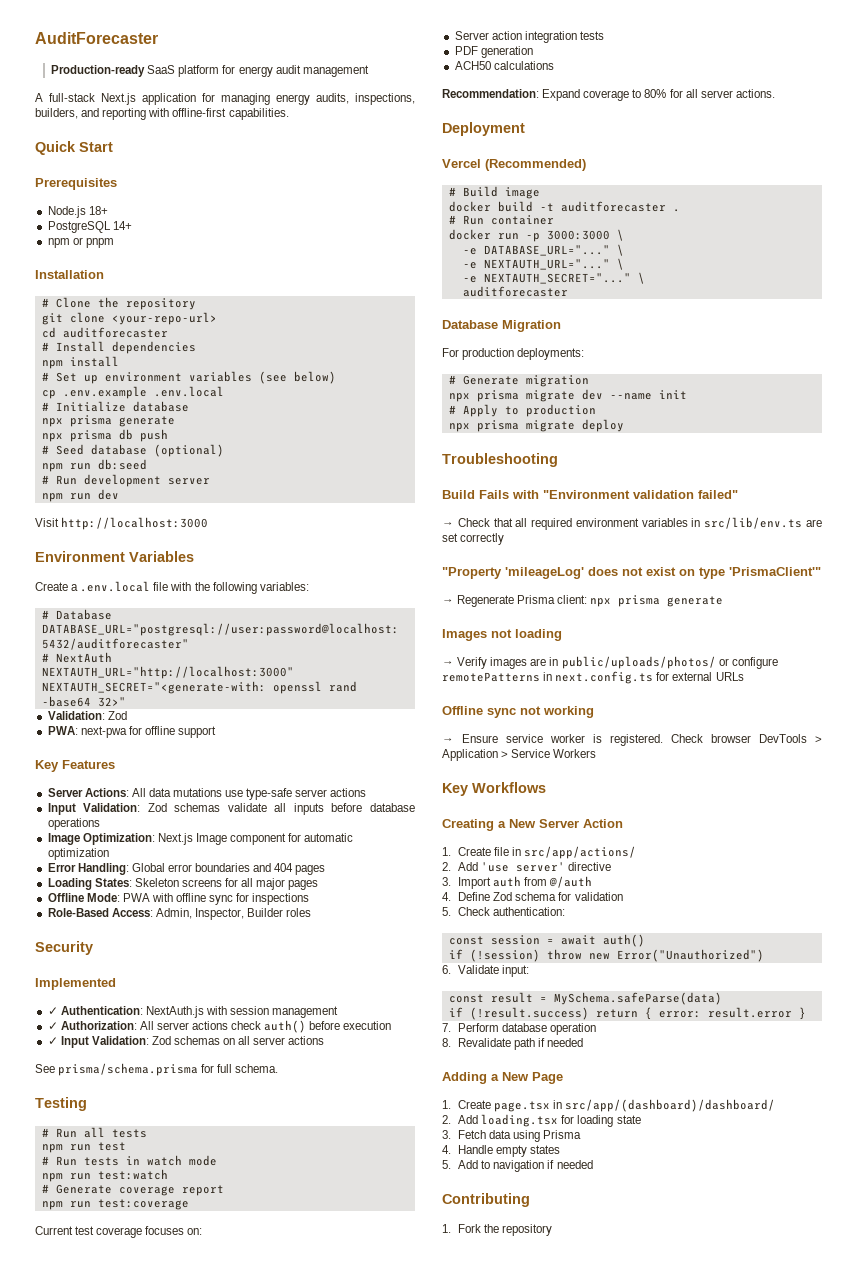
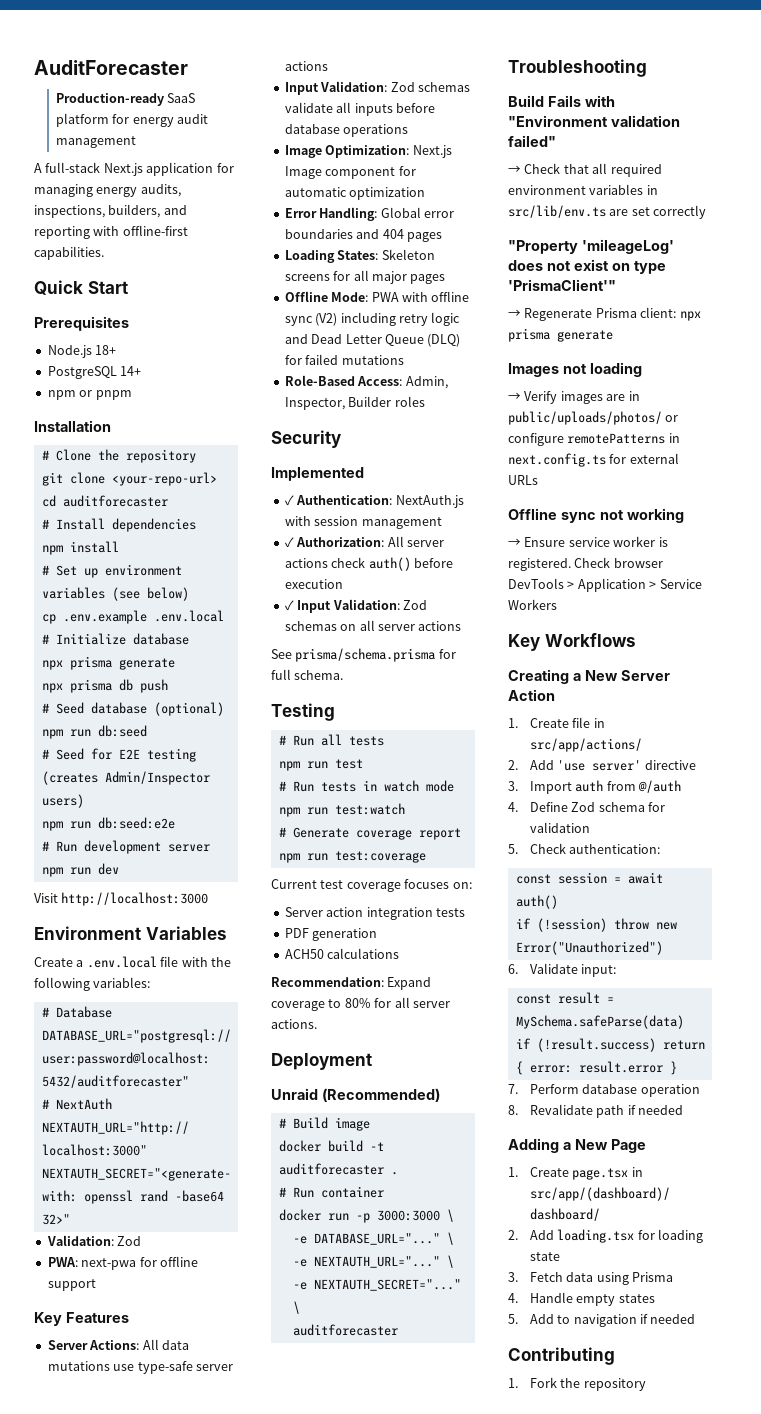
+ # Seed for E2E testing (creates Admin/Inspector users)
+ npm run db:seed:e2e
- Offline Mode: PWA with offline sync for inspections
+ Offline Mode: PWA with offline sync (V2) including retry logic and Dead Letter Queue (DLQ) for failed mutations
- Vercel (Recommended)
+ Unraid (Recommended)
- Database Migration
- For production deployments:
- # Generate migration
- npx prisma migrate dev --name init
- # Apply to production
- npx prisma migrate deploy

